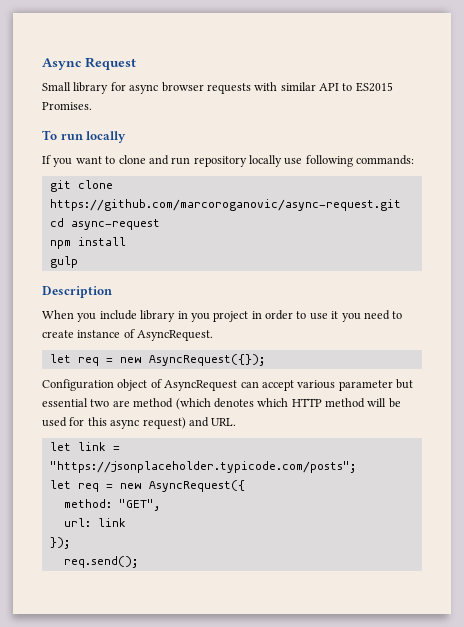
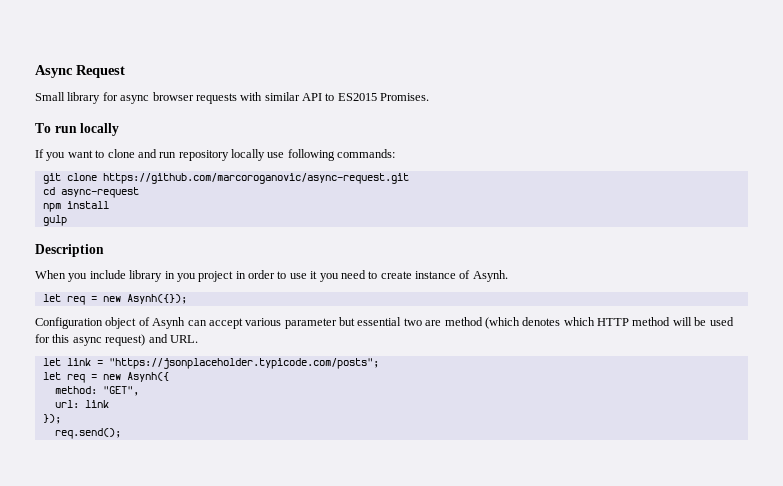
- When you include library in you project in order to use it you need to create instance of AsyncRequest.
- let req = new AsyncRequest({});
+ When you include library in you project in order to use it you need to create instance of Asynh.
+ let req = new Asynh({});
- Configuration object of AsyncRequest can accept various parameter but essential two are method (which denotes which HTTP method will be used for this async request) and URL.
+ Configuration object of Asynh can accept various parameter but essential two are method (which denotes which HTTP method will be used for this async request) and URL.
- let req = new AsyncRequest({
+ let req = new Asynh({

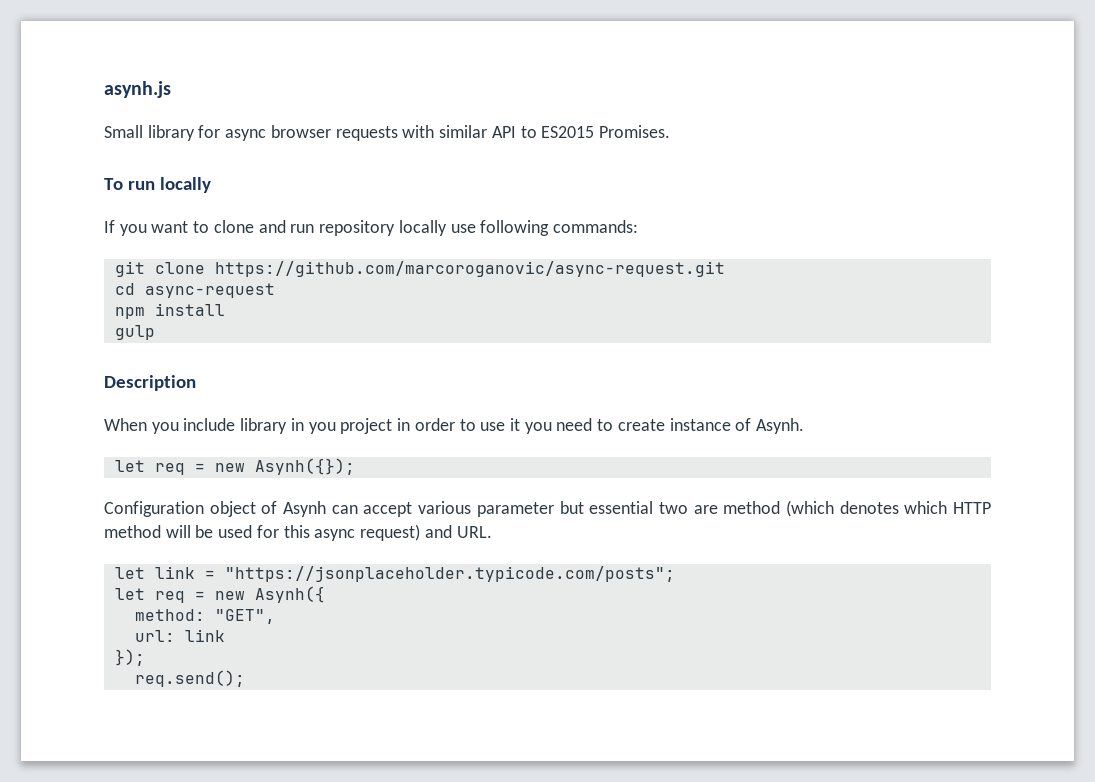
- Async Request
+ asynh.js

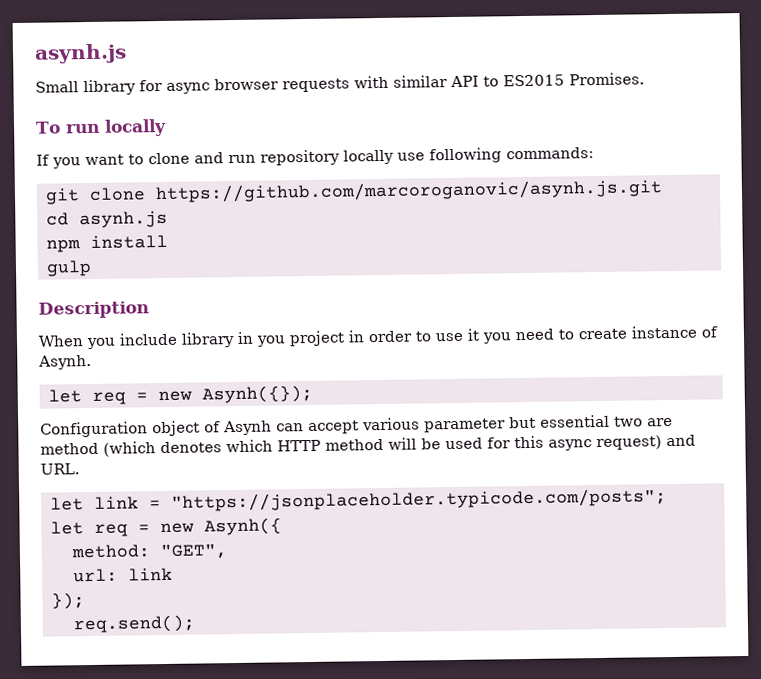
- git clone https://github.com/marcoroganovic/async-request.git
+ git clone https://github.com/marcoroganovic/asynh.js.git
- cd async-request
+ cd asynh.js

